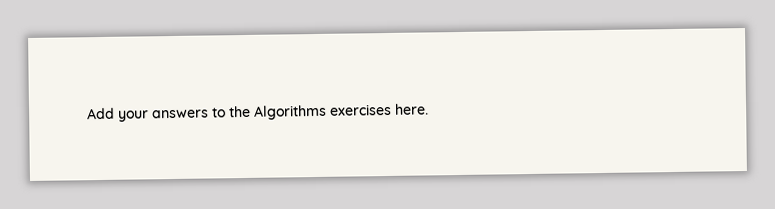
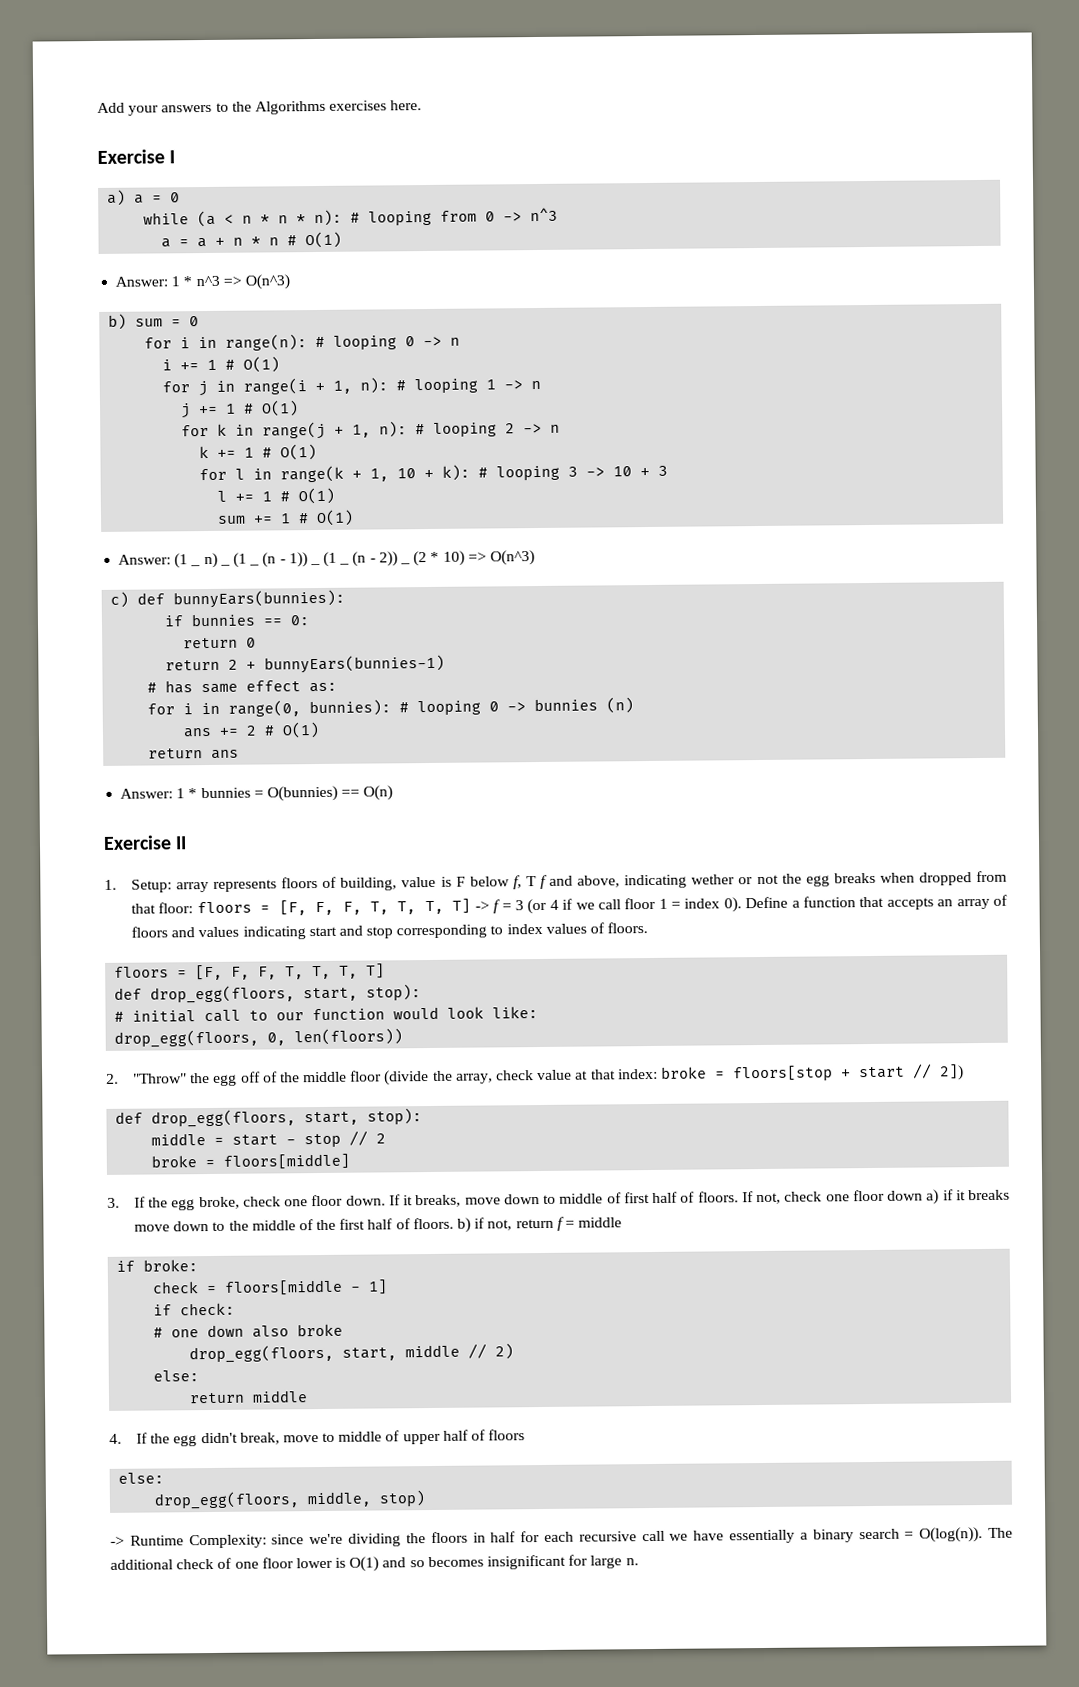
+ Exercise I
+ a) a = 0
+ while (a < n * n * n): # looping from 0 -> n^3
+ a = a + n * n # O(1)
+ Answer: 1 * n^3 => O(n^3)
+ b) sum = 0
+ for i in range(n): # looping 0 -> n
+ i += 1 # O(1)
+ for j in range(i + 1, n): # looping 1 -> n
+ j += 1 # O(1)
+ for k in range(j + 1, n): # looping 2 -> n
+ k += 1 # O(1)
+ for l in range(k + 1, 10 + k): # looping 3 -> 10 + 3
+ l += 1 # O(1)
+ sum += 1 # O(1)
+ Answer: (1 _ n) _ (1 _ (n - 1)) _ (1 _ (n - 2)) _ (2 * 10) => O(n^3)
+ c) def bunnyEars(bunnies):
+ if bunnies == 0:
+ return 0
+ return 2 + bunnyEars(bunnies-1)
+ # has same effect as:
+ for i in range(0, bunnies): # looping 0 -> bunnies (n)
+ ans += 2 # O(1)
+ return ans
+ Answer: 1 * bunnies = O(bunnies) == O(n)
+ Exercise II
+ 1. Setup: array represents floors of building, value is F below f, T f and above, indicating wether or not the egg breaks when dropped from that floor: floors = [F, F, F, T, T, T, T] -> f = 3 (or 4 if we call floor 1 = index 0). Define a function that accepts an array of floors and values indicating start and stop corresponding to index values of floors.
+ floors = [F, F, F, T, T, T, T]
+ def drop_egg(floors, start, stop):
+ # initial call to our function would look like:
+ drop_egg(floors, 0, len(floors))
+ 2. "Throw" the egg off of the middle floor (divide the array, check value at that index: broke = floors[stop + start // 2])
+ def drop_egg(floors, start, stop):
+ middle = start - stop // 2
+ broke = floors[middle]
+ 3. If the egg broke, check one floor down. If it breaks, move down to middle of first half of floors. If not, check one floor down a) if it breaks move down to the middle of the first half of floors. b) if not, return f = middle
+ if broke:
+ check = floors[middle - 1]
+ if check:
+ # one down also broke
+ drop_egg(floors, start, middle // 2)
+ else:
+ return middle
+ 4. If the egg didn't break, move to middle of upper half of floors
+ else:
+ drop_egg(floors, middle, stop)
+ -> Runtime Complexity: since we're dividing the floors in half for each recursive call we have essentially a binary search = O(log(n)). The additional check of one floor lower is O(1) and so becomes insignificant for large n.

